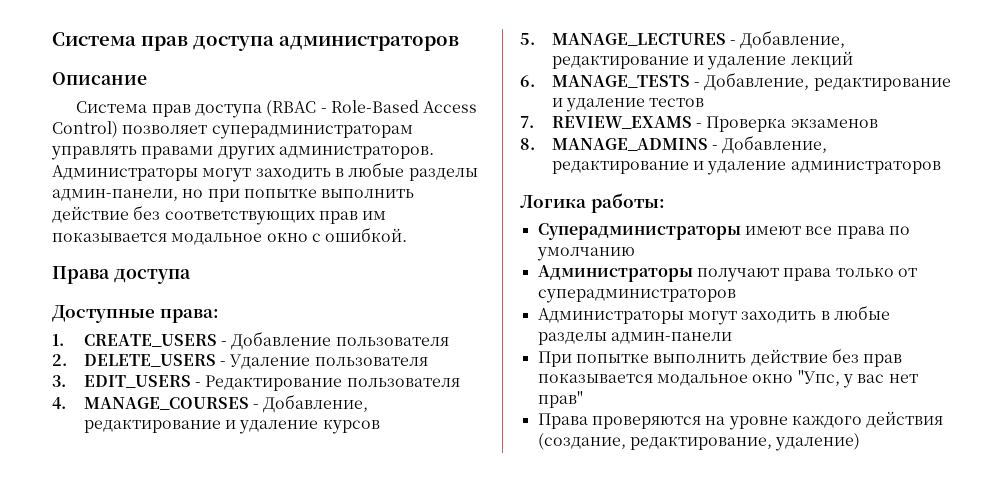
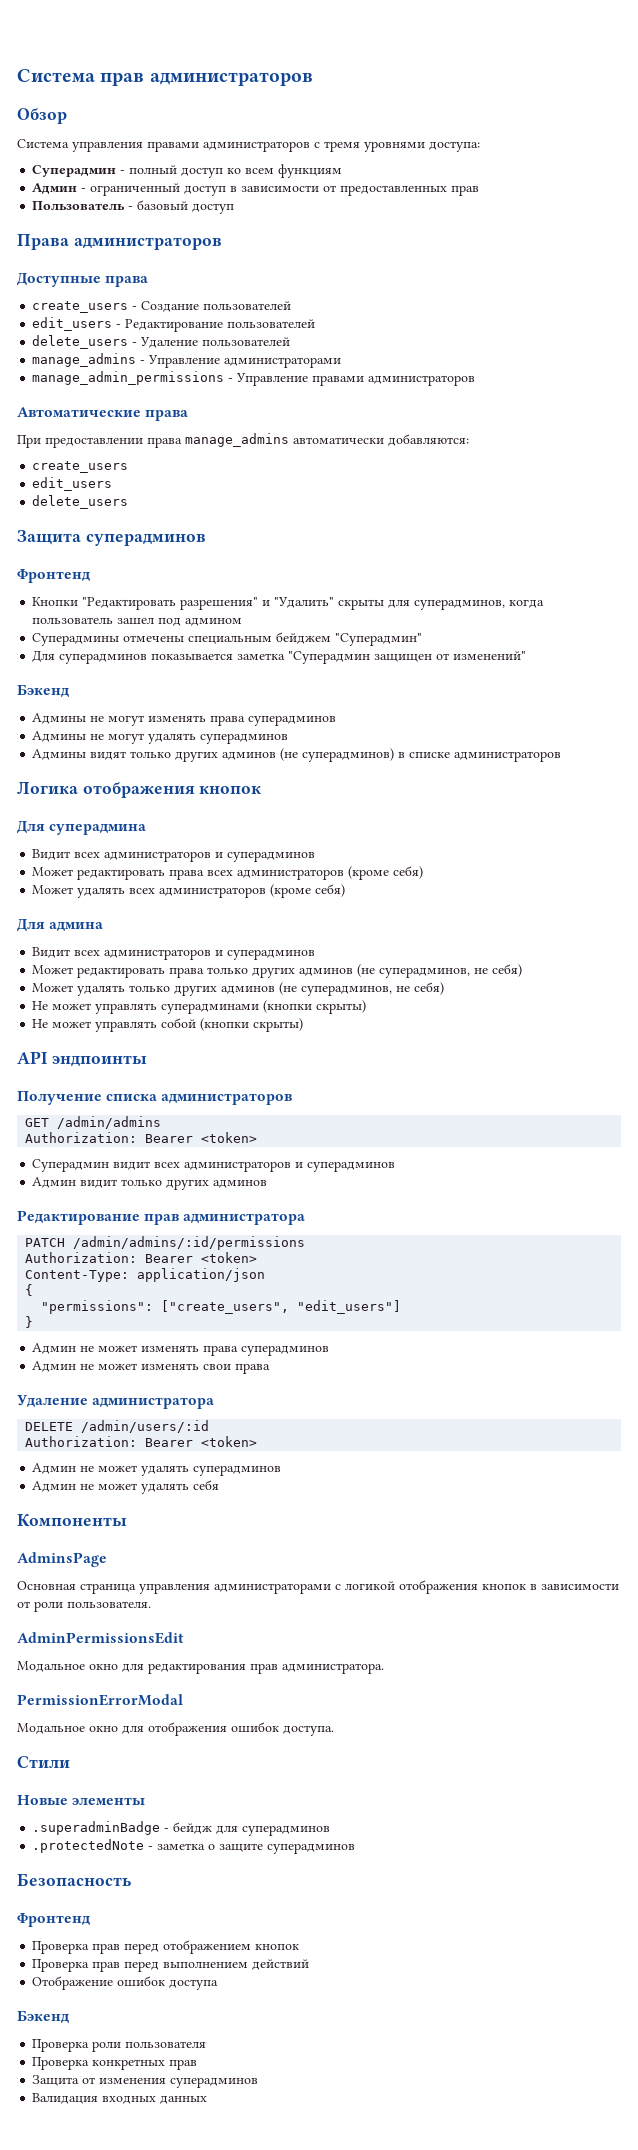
- Система прав доступа администраторов
- Описание
- Система прав доступа (RBAC - Role-Based Access Control) позволяет суперадминистраторам управлять правами других администраторов. Администраторы могут заходить в любые разделы админ-панели, но при попытке выполнить действие без соответствующих прав им показывается модальное окно с ошибкой.
- Права доступа
+ Система прав администраторов
+ Обзор
+ Система управления правами администраторов с тремя уровнями доступа:
+ Суперадмин - полный доступ ко всем функциям
+ Админ - ограниченный доступ в зависимости от предоставленных прав
+ Пользователь - базовый доступ
+ Права администраторов
- Доступные права:
- 1. CREATE_USERS - Добавление пользователя
- 2. DELETE_USERS - Удаление пользователя
- 3. EDIT_USERS - Редактирование пользователя
- 4. MANAGE_COURSES - Добавление, редактирование и удаление курсов
- 5. MANAGE_LECTURES - Добавление, редактирование и удаление лекций
- 6. MANAGE_TESTS - Добавление, редактирование и удаление тестов
- 7. REVIEW_EXAMS - Проверка экзаменов
- 8. MANAGE_ADMINS - Добавление, редактирование и удаление администраторов
- Логика работы:
- Суперадминистраторы имеют все права по умолчанию
- Администраторы получают права только от суперадминистраторов
- Администраторы могут заходить в любые разделы админ-панели
- При попытке выполнить действие без прав показывается модальное окно "Упс, у вас нет прав"
- Права проверяются на уровне каждого действия (создание, редактирование, удаление)
+ Доступные права
+ create_users - Создание пользователей
+ edit_users - Редактирование пользователей
+ delete_users - Удаление пользователей
+ manage_admins - Управление администраторами
+ manage_admin_permissions - Управление правами администраторов
+ Автоматические права
+ При предоставлении права manage_admins автоматически добавляются:
+ create_users
+ edit_users
+ delete_users
+ Защита суперадминов
+ Фронтенд
+ Кнопки "Редактировать разрешения" и "Удалить" скрыты для суперадминов, когда пользователь зашел под админом
+ Суперадмины отмечены специальным бейджем "Суперадмин"
+ Для суперадминов показывается заметка "Суперадмин защищен от изменений"
+ Бэкенд
+ Админы не могут изменять права суперадминов
+ Админы не могут удалять суперадминов
+ Админы видят только других админов (не суперадминов) в списке администраторов
+ Логика отображения кнопок
+ Для суперадмина
+ Видит всех администраторов и суперадминов
+ Может редактировать права всех администраторов (кроме себя)
+ Может удалять всех администраторов (кроме себя)
+ Для админа
+ Видит всех администраторов и суперадминов
+ Может редактировать права только других админов (не суперадминов, не себя)
+ Может удалять только других админов (не суперадминов, не себя)
+ Не может управлять суперадминами (кнопки скрыты)
+ Не может управлять собой (кнопки скрыты)
+ API эндпоинты
+ Получение списка администраторов
+ GET /admin/admins
+ Authorization: Bearer <token>
+ Суперадмин видит всех администраторов и суперадминов
+ Админ видит только других админов
+ Редактирование прав администратора
+ PATCH /admin/admins/:id/permissions
+ Authorization: Bearer <token>
+ Content-Type: application/json
+ {
+ "permissions": ["create_users", "edit_users"]
+ }
+ Админ не может изменять права суперадминов
+ Админ не может изменять свои права
+ Удаление администратора
+ DELETE /admin/users/:id
+ Authorization: Bearer <token>
+ Админ не может удалять суперадминов
+ Админ не может удалять себя
+ Компоненты
+ AdminsPage
+ Основная страница управления администраторами с логикой отображения кнопок в зависимости от роли пользователя.
+ AdminPermissionsEdit
+ Модальное окно для редактирования прав администратора.
+ PermissionErrorModal
+ Модальное окно для отображения ошибок доступа.
+ Стили
+ Новые элементы
+ .superadminBadge - бейдж для суперадминов
+ .protectedNote - заметка о защите суперадминов
+ Безопасность
+ Фронтенд
+ Проверка прав перед отображением кнопок
+ Проверка прав перед выполнением действий
+ Отображение ошибок доступа
+ Бэкенд
+ Проверка роли пользователя
+ Проверка конкретных прав
+ Защита от изменения суперадминов
+ Валидация входных данных

